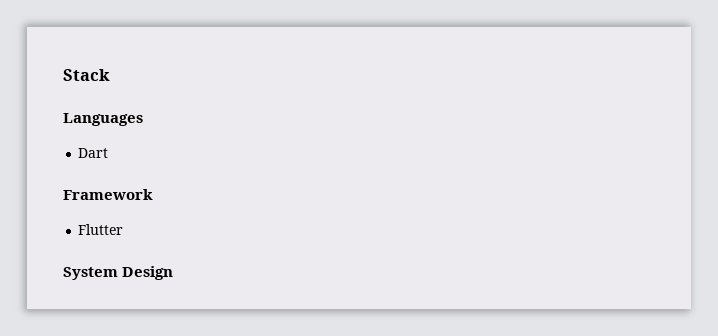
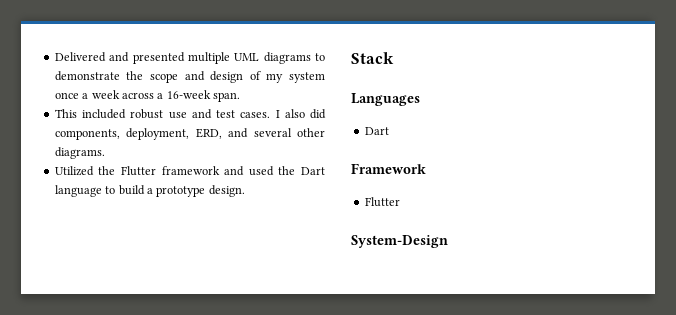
+ Delivered and presented multiple UML diagrams to demonstrate the scope and design of my system once a week across a 16-week span.
+ This included robust use and test cases. I also did components, deployment, ERD, and several other diagrams.
+ Utilized the Flutter framework and used the Dart language to build a prototype design.
- System Design
+ System-Design

